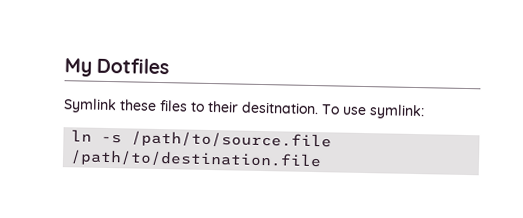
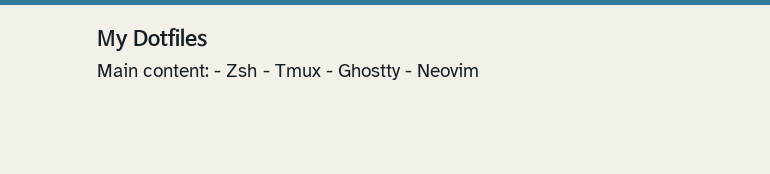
- Symlink these files to their desitnation. To use symlink:
- ln -s /path/to/source.file /path/to/destination.file
+ Main content: - Zsh - Tmux - Ghostty - Neovim

